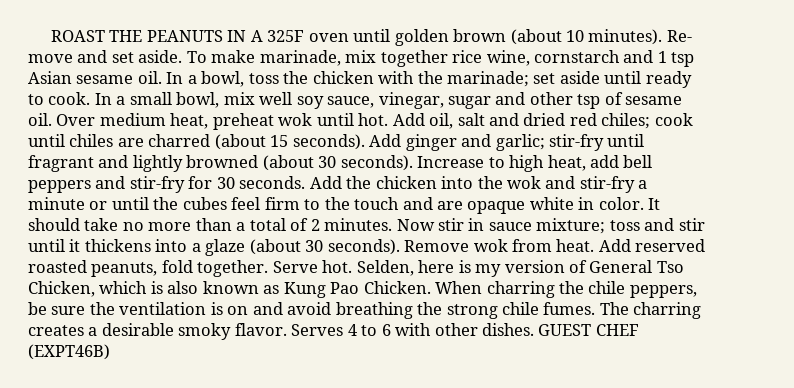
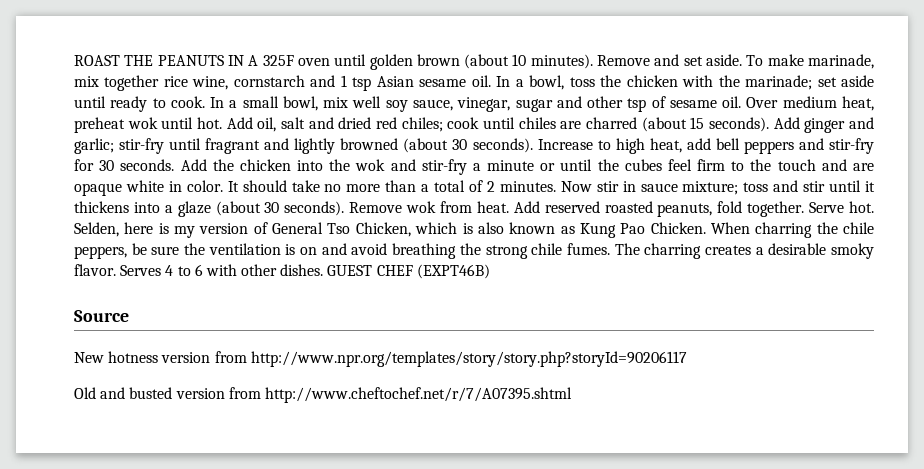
- Re- move and set aside.
+ Remove and set aside.
+ Source
+ New hotness version from http://www.npr.org/templates/story/story.php?storyId=90206117
+ Old and busted version from http://www.cheftochef.net/r/7/A07395.shtml

